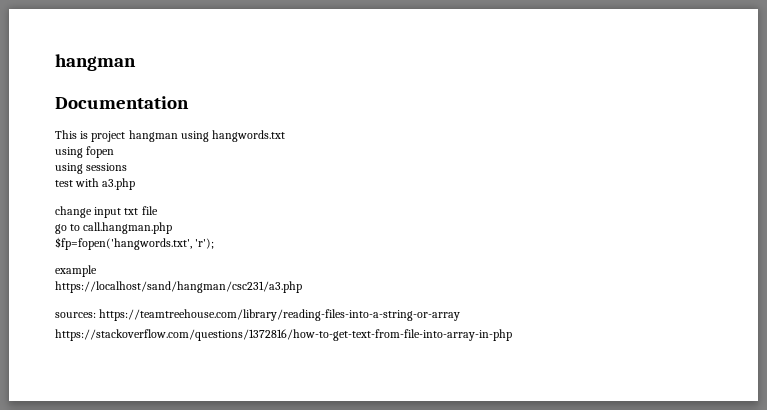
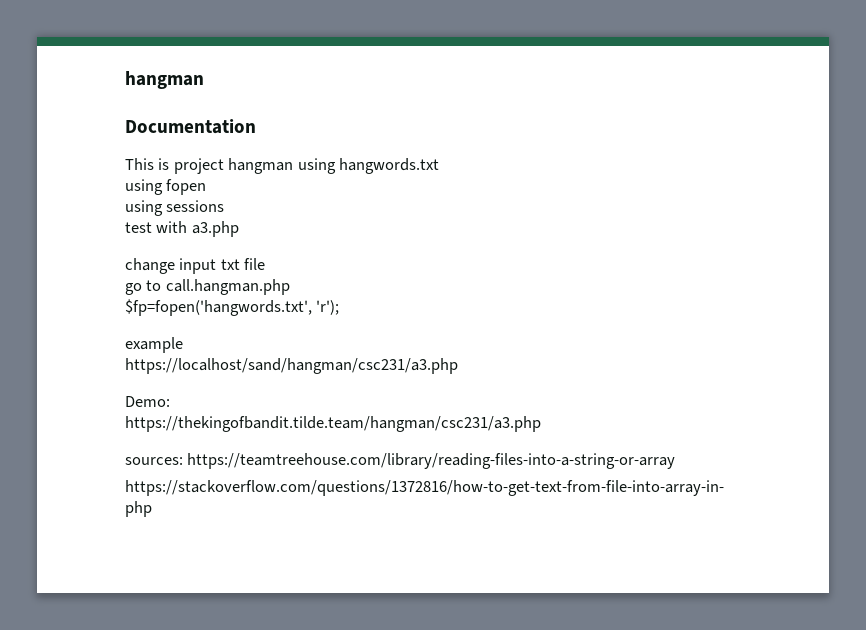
+ Demo:
+ https://thekingofbandit.tilde.team/hangman/csc231/a3.php

